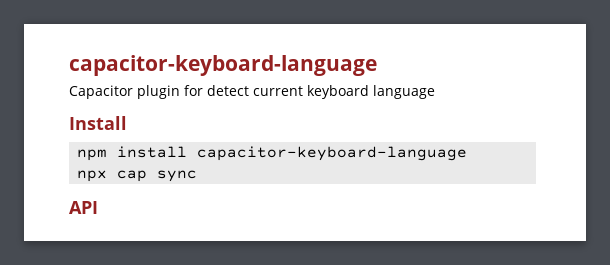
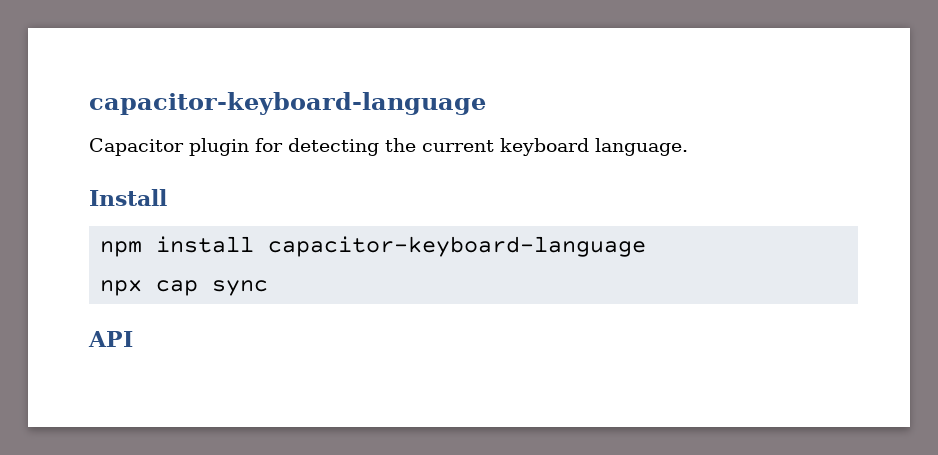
- Capacitor plugin for detect current keyboard language
+ Capacitor plugin for detecting the current keyboard language.

